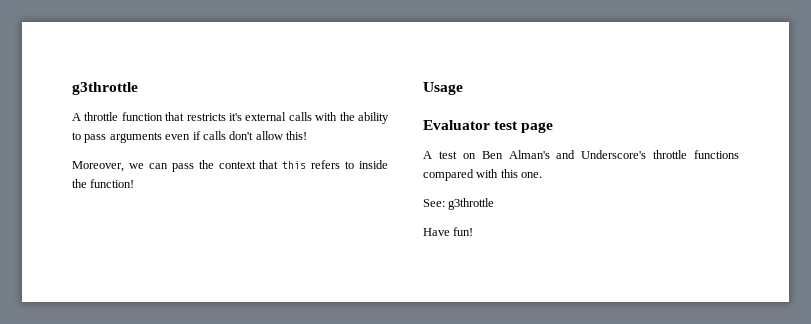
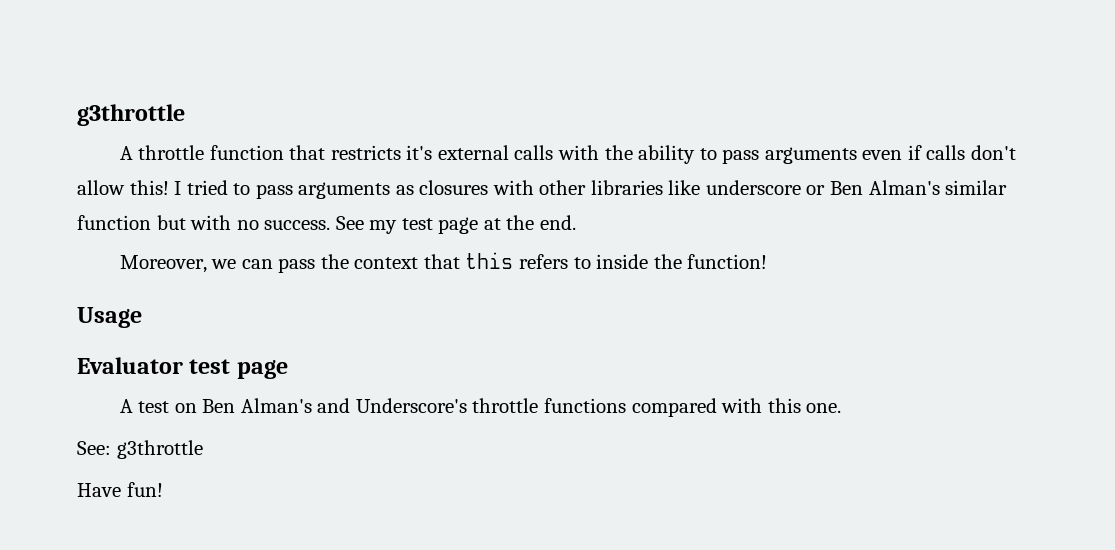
+ I tried to pass arguments as closures with other libraries like underscore or Ben Alman's similar function but with no success. See my test page at the end.

